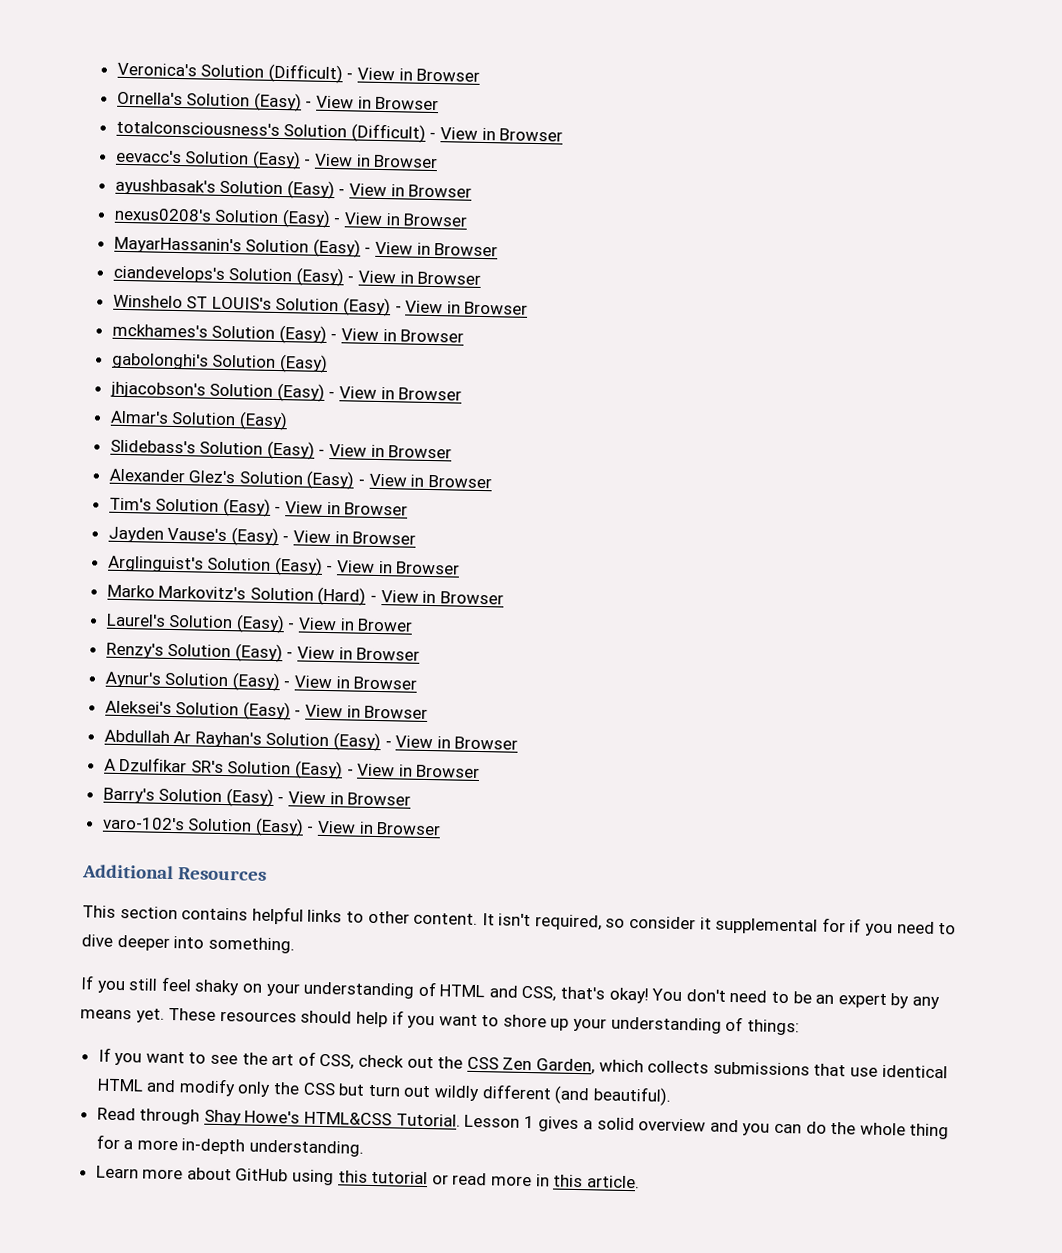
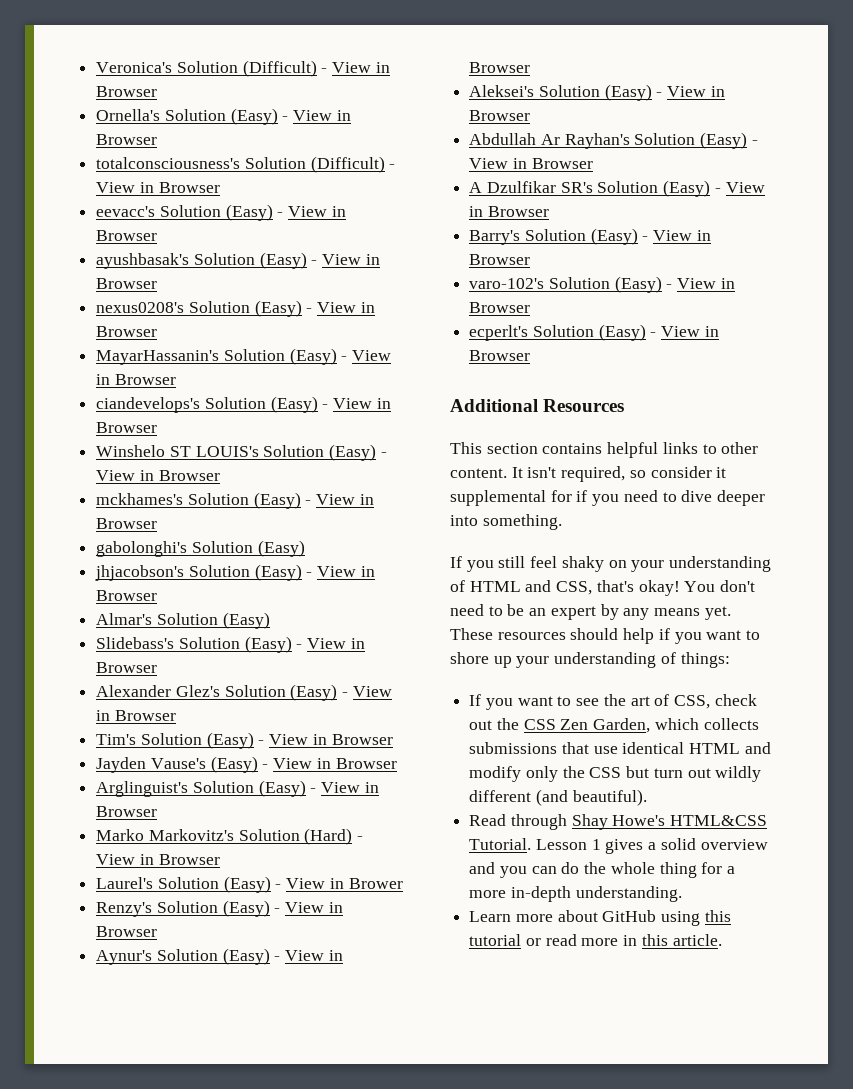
+ ecperlt's Solution (Easy) - View in Browser

